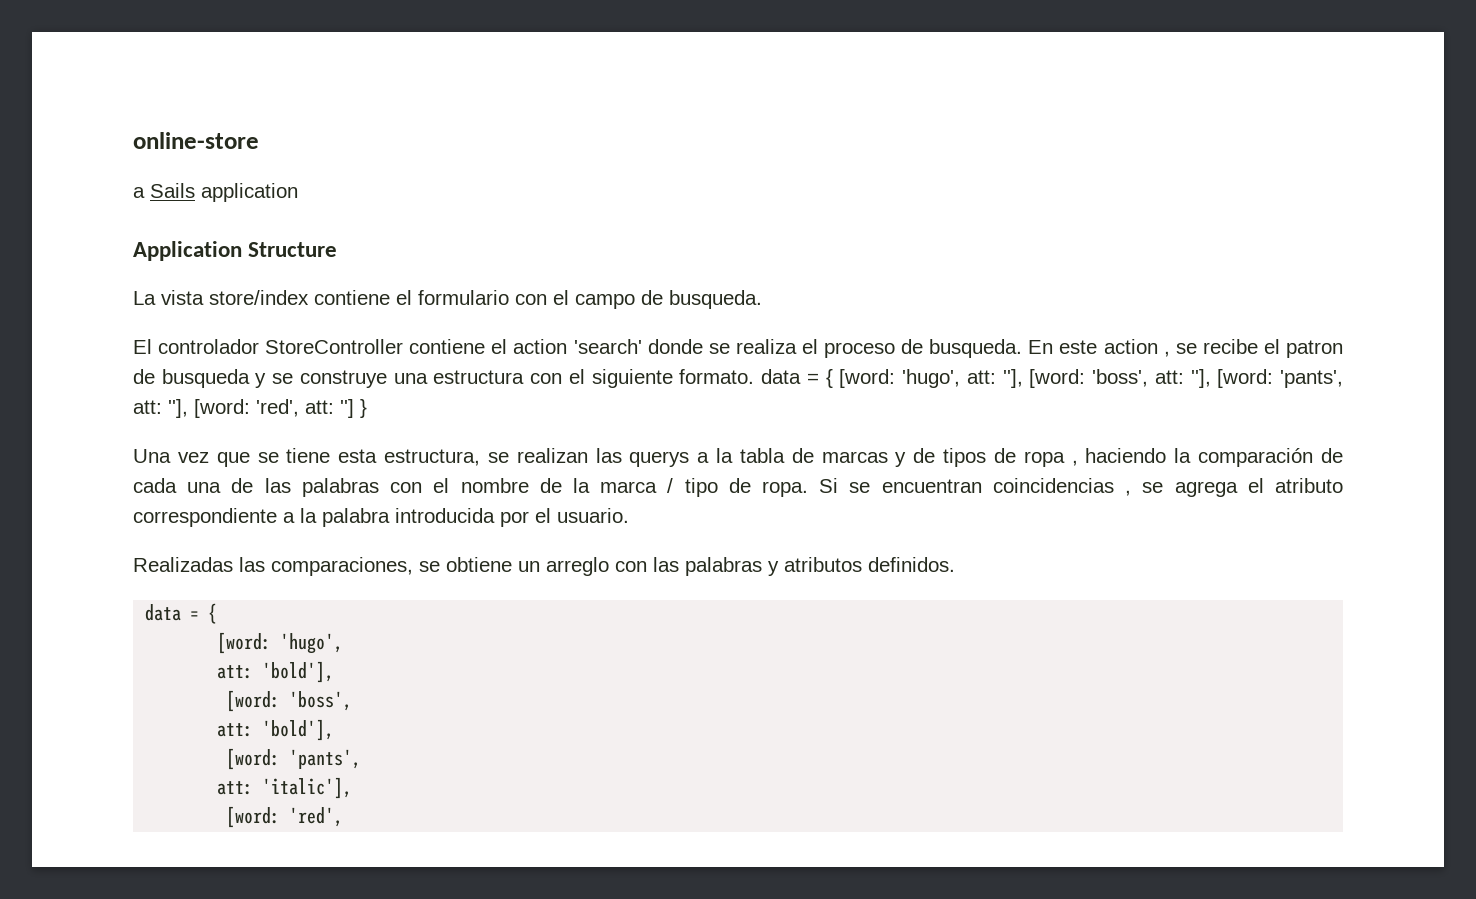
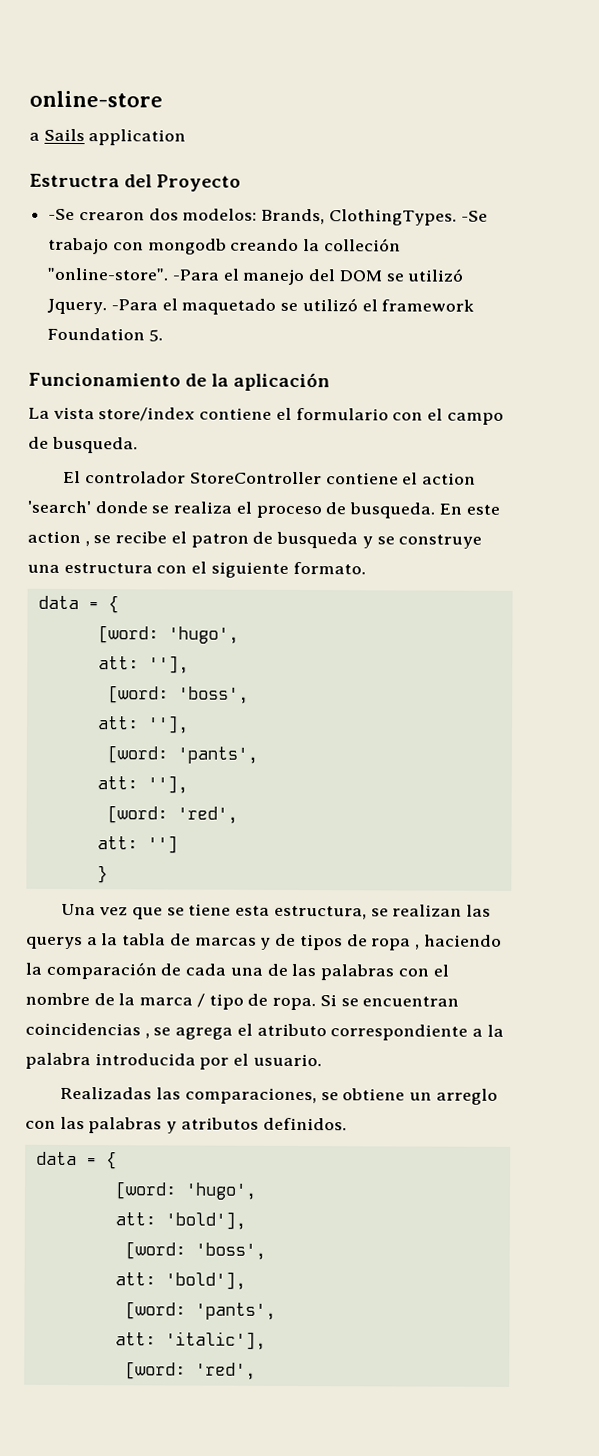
- Application Structure
+ Estructra del Proyecto
+ -Se crearon dos modelos: Brands, ClothingTypes. -Se trabajo con mongodb creando la colleción "online-store". -Para el manejo del DOM se utilizó Jquery. -Para el maquetado se utilizó el framework Foundation 5.
+ Funcionamiento de la aplicación
- En este action , se recibe el patron de busqueda y se construye una estructura con el siguiente formato. data = { [word: 'hugo', att: ''], [word: 'boss', att: ''], [word: 'pants', att: ''], [word: 'red', att: ''] }
+ En este action , se recibe el patron de busqueda y se construye una estructura con el siguiente formato.
+ data = {
+ [word: 'hugo',
+ att: ''],
+ [word: 'boss',
+ att: ''],
+ [word: 'pants',
+ att: ''],
+ [word: 'red',
+ att: '']
+ }

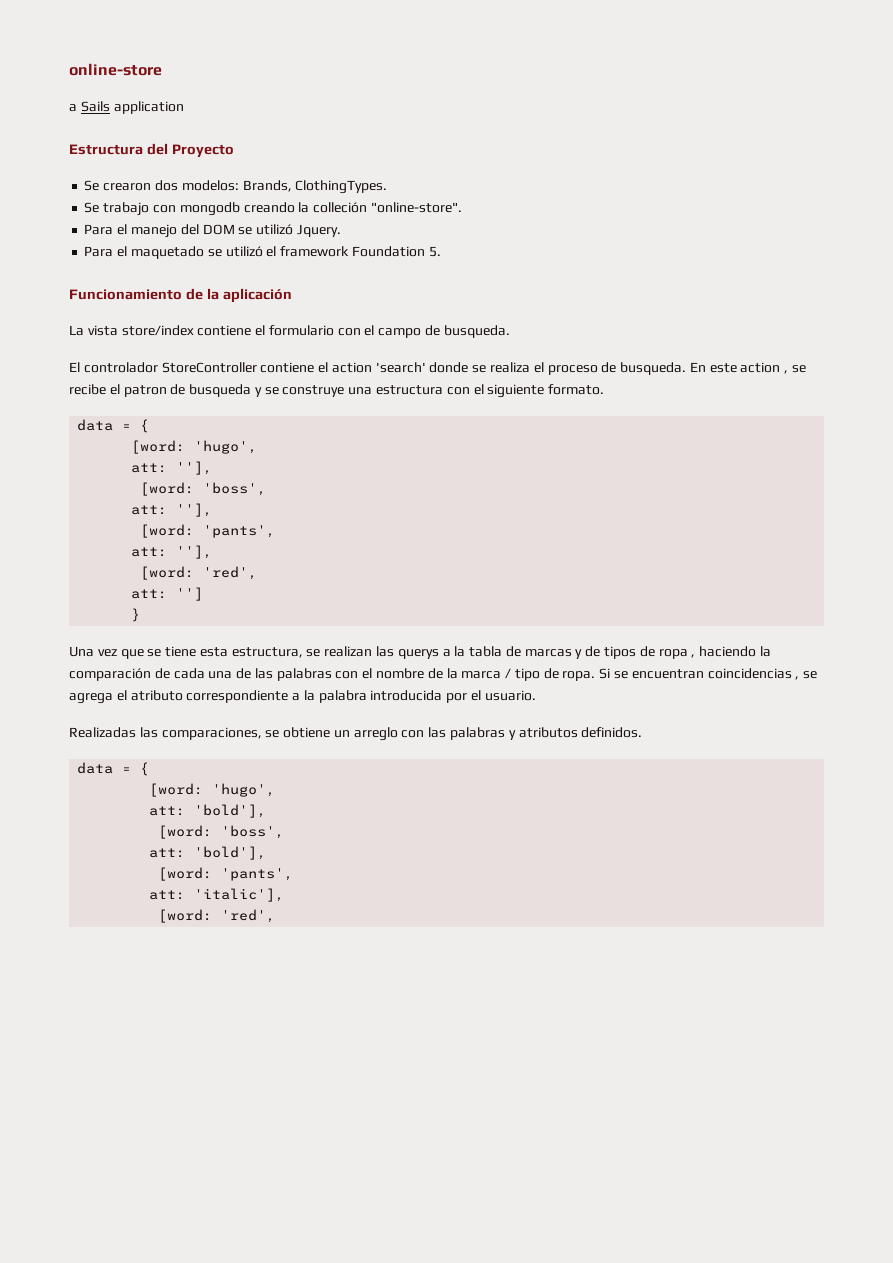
- Estructra del Proyecto
+ Estructura del Proyecto
- -Se crearon dos modelos: Brands, ClothingTypes. -Se trabajo con mongodb creando la colleción "online-store". -Para el manejo del DOM se utilizó Jquery. -Para el maquetado se utilizó el framework Foundation 5.
+ Se crearon dos modelos: Brands, ClothingTypes.
+ Se trabajo con mongodb creando la colleción "online-store".
+ Para el manejo del DOM se utilizó Jquery.
+ Para el maquetado se utilizó el framework Foundation 5.

